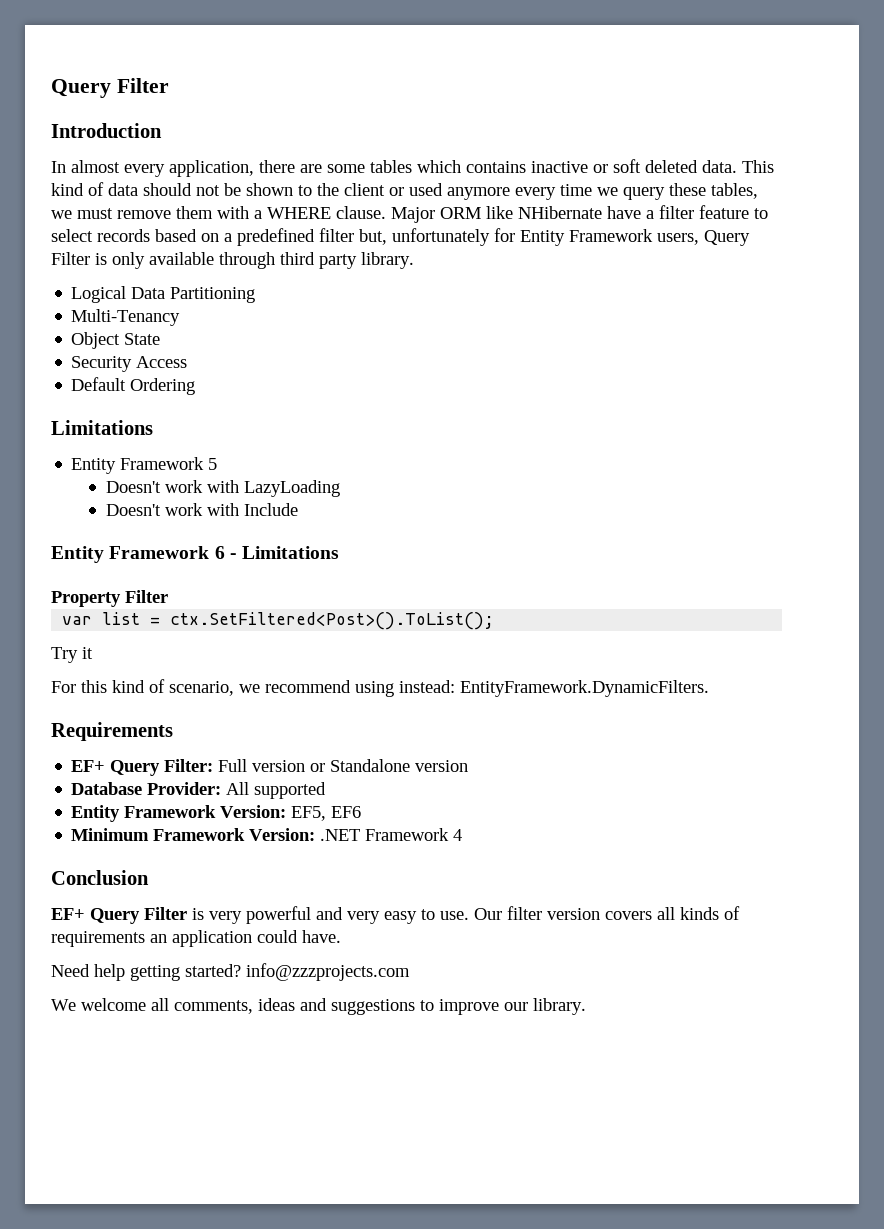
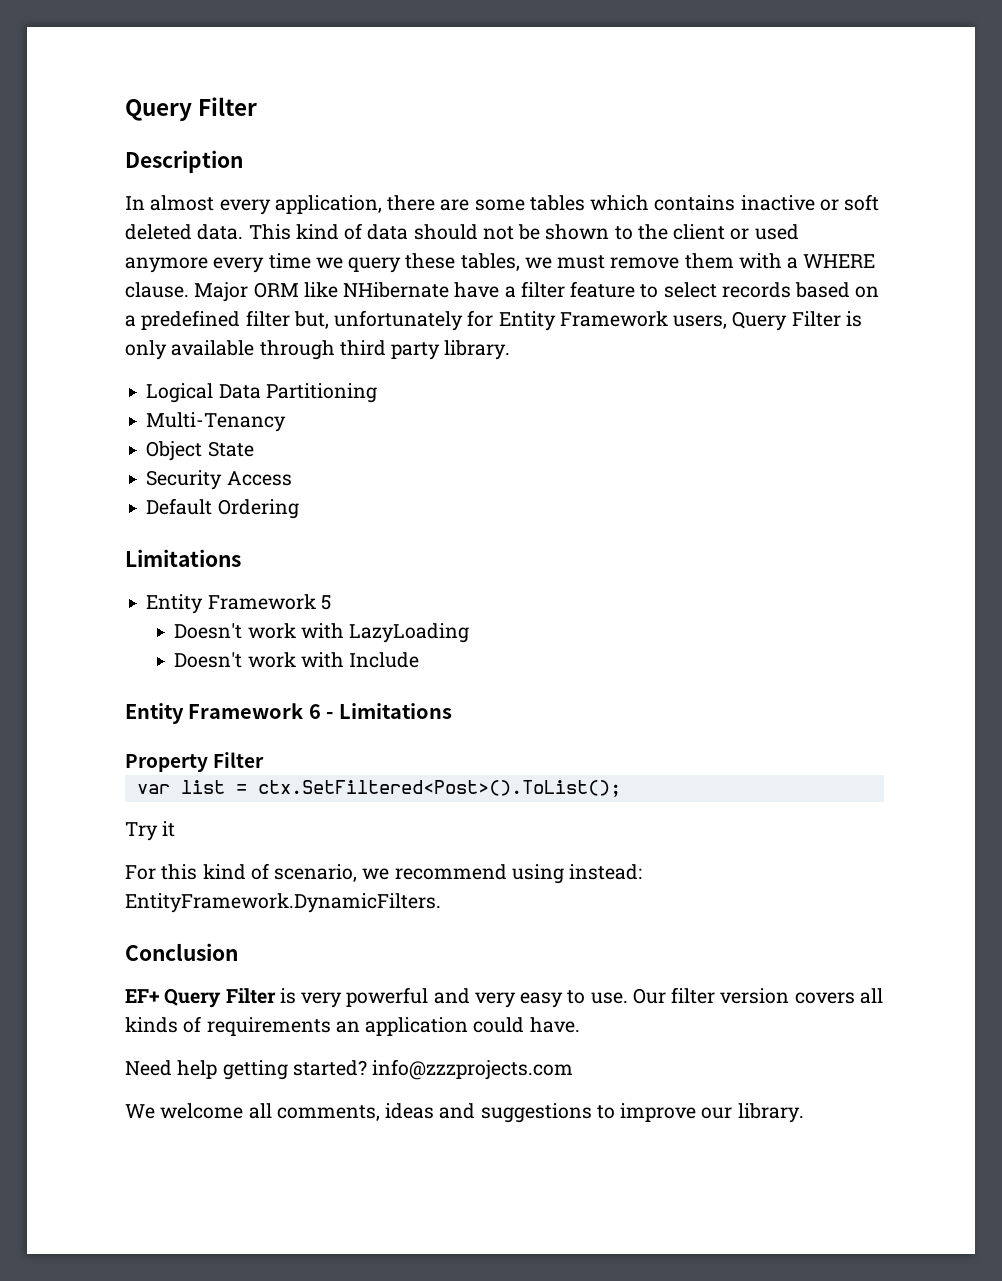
- Introduction
+ Description
- Requirements
- EF+ Query Filter: Full version or Standalone version
- Database Provider: All supported
- Entity Framework Version: EF5, EF6
- Minimum Framework Version: .NET Framework 4

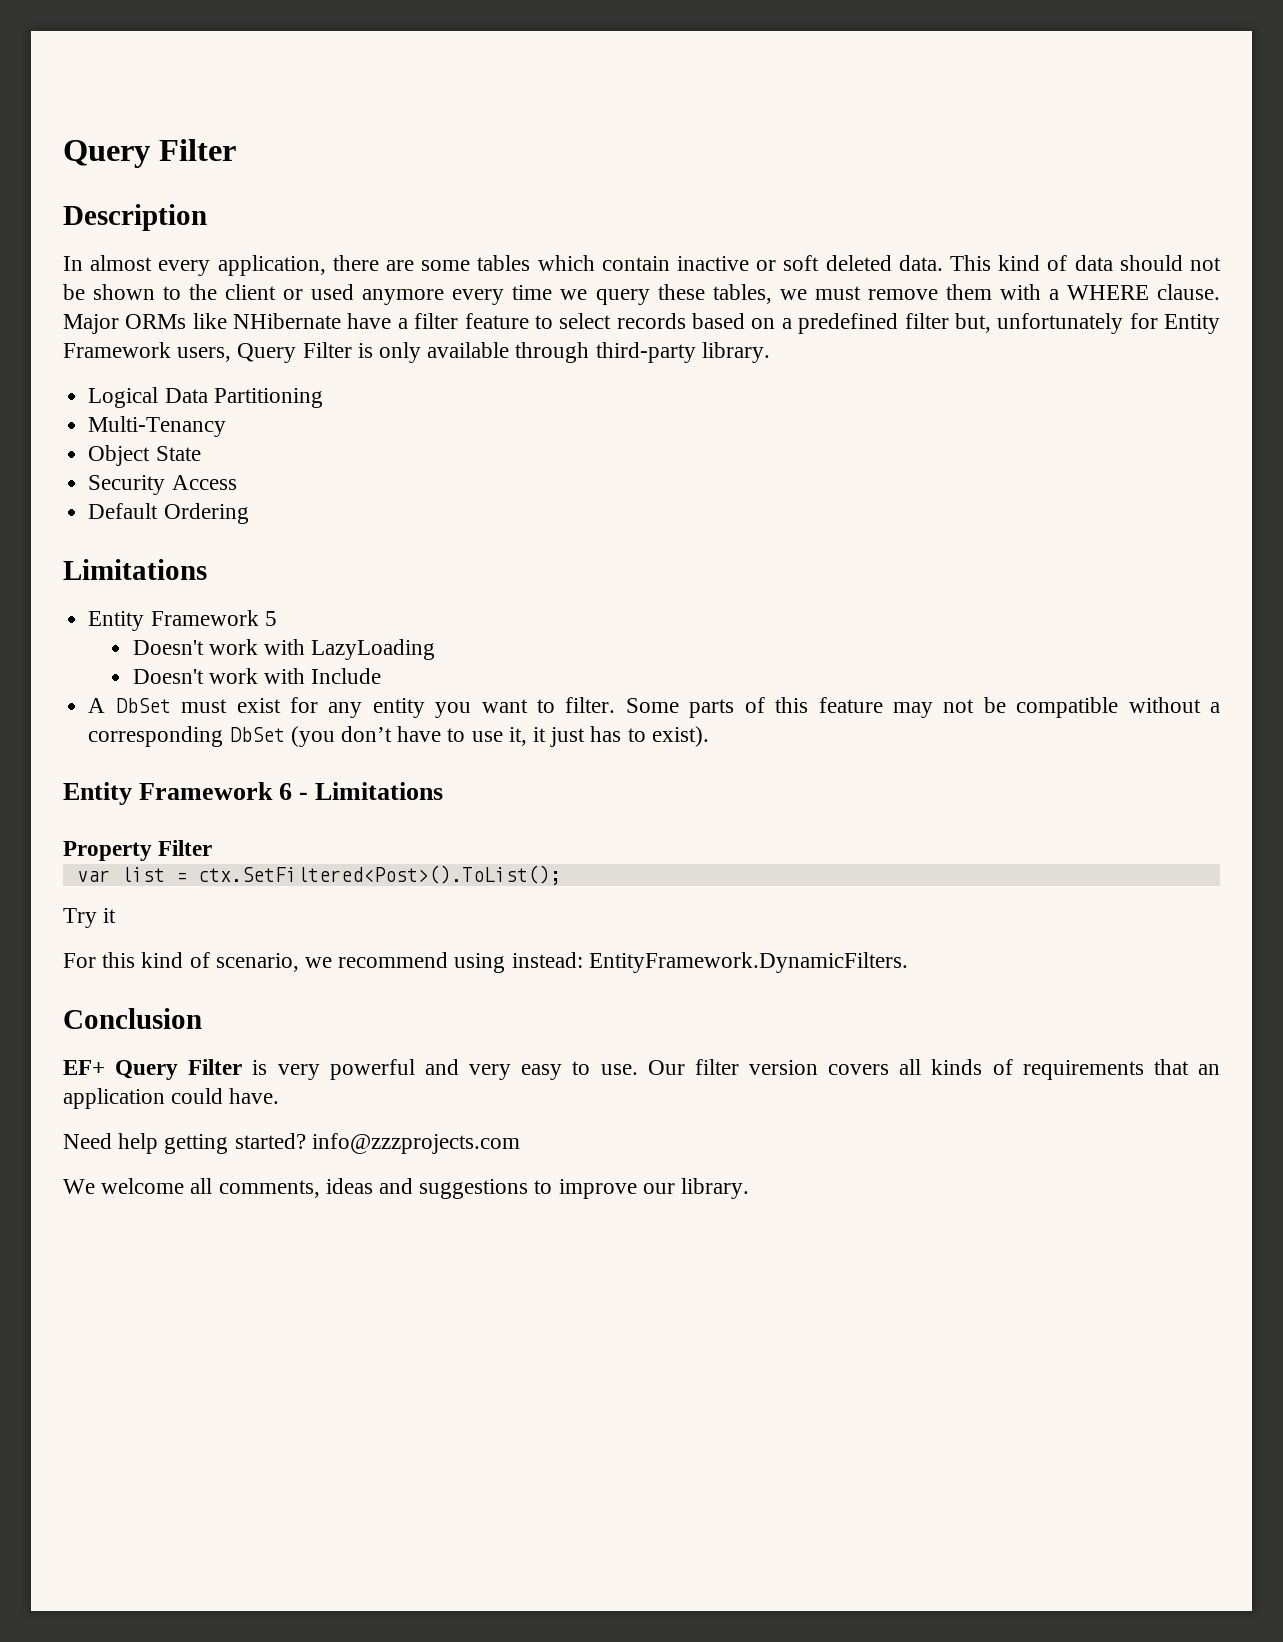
- In almost every application, there are some tables which contains inactive or soft deleted data.
+ In almost every application, there are some tables which contain inactive or soft deleted data.
- Major ORM like NHibernate have a filter feature to select records based on a predefined filter but, unfortunately for Entity Framework users, Query Filter is only available through third party library.
+ Major ORMs like NHibernate have a filter feature to select records based on a predefined filter but, unfortunately for Entity Framework users, Query Filter is only available through third-party library.
+ A DbSet must exist for any entity you want to filter. Some parts of this feature may not be compatible without a corresponding DbSet (you don’t have to use it, it just has to exist).
- Our filter version covers all kinds of requirements an application could have.
+ Our filter version covers all kinds of requirements that an application could have.

